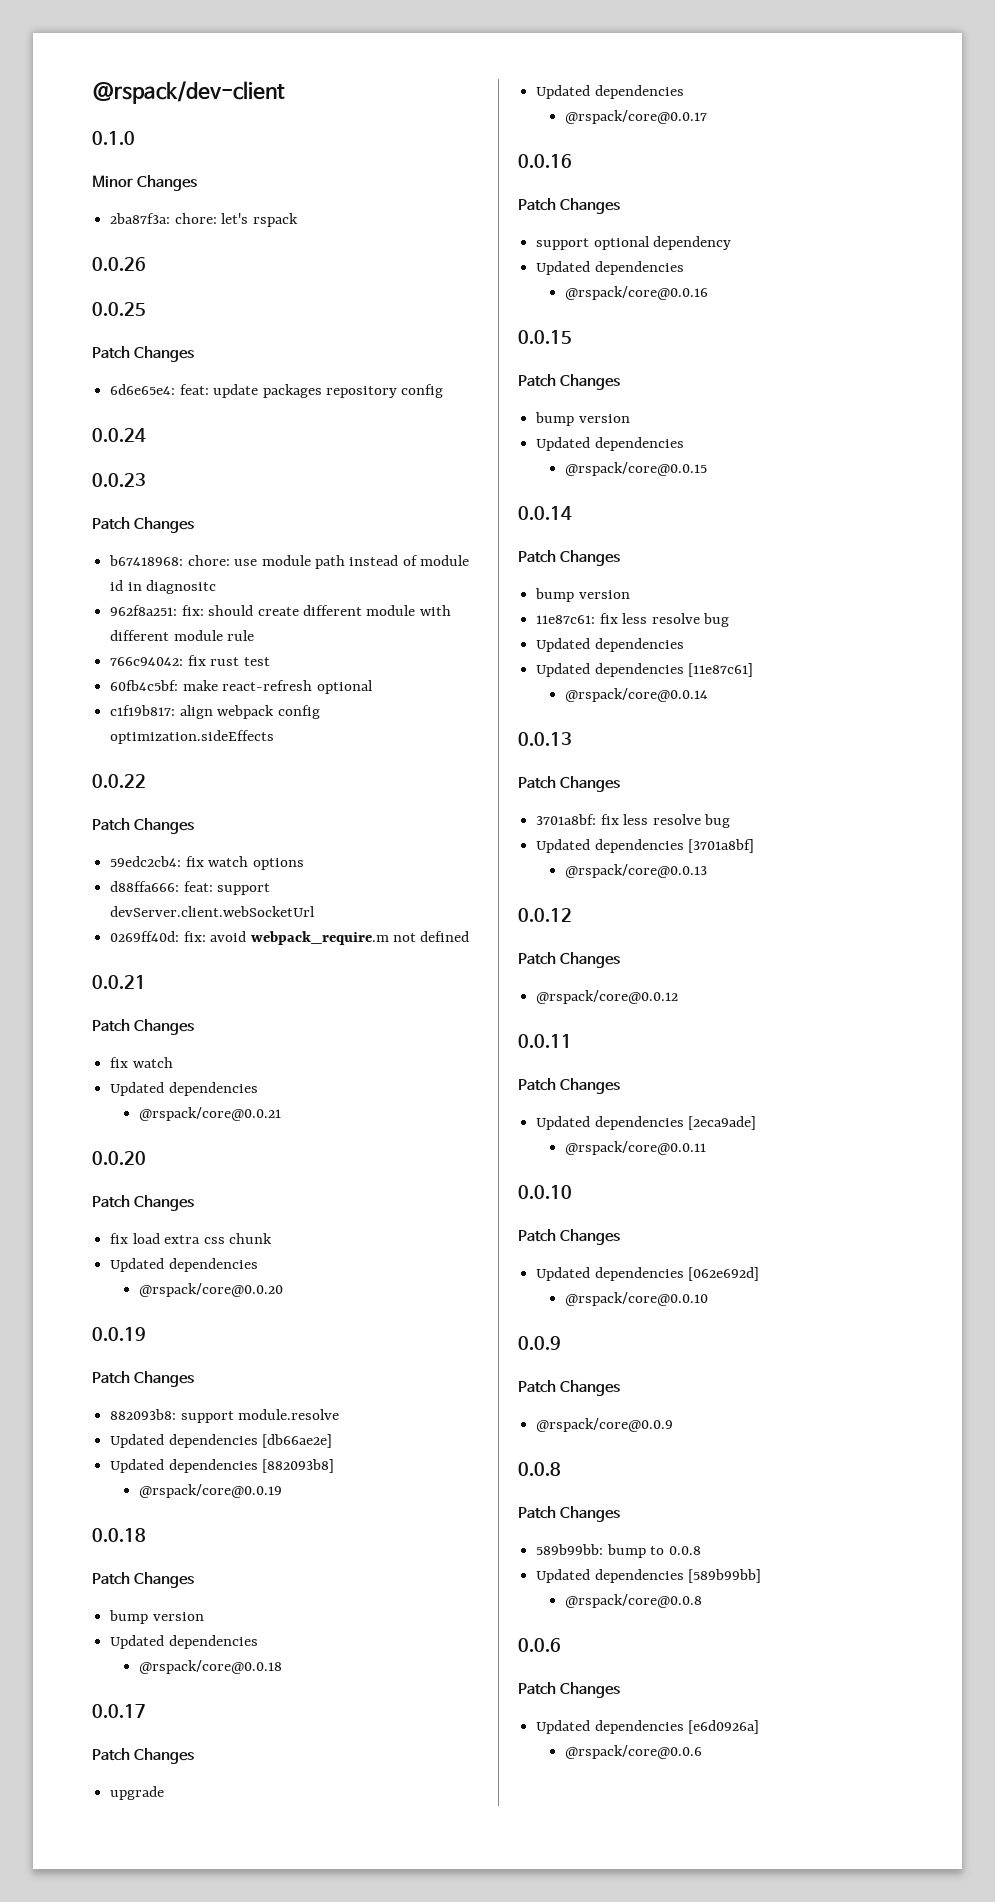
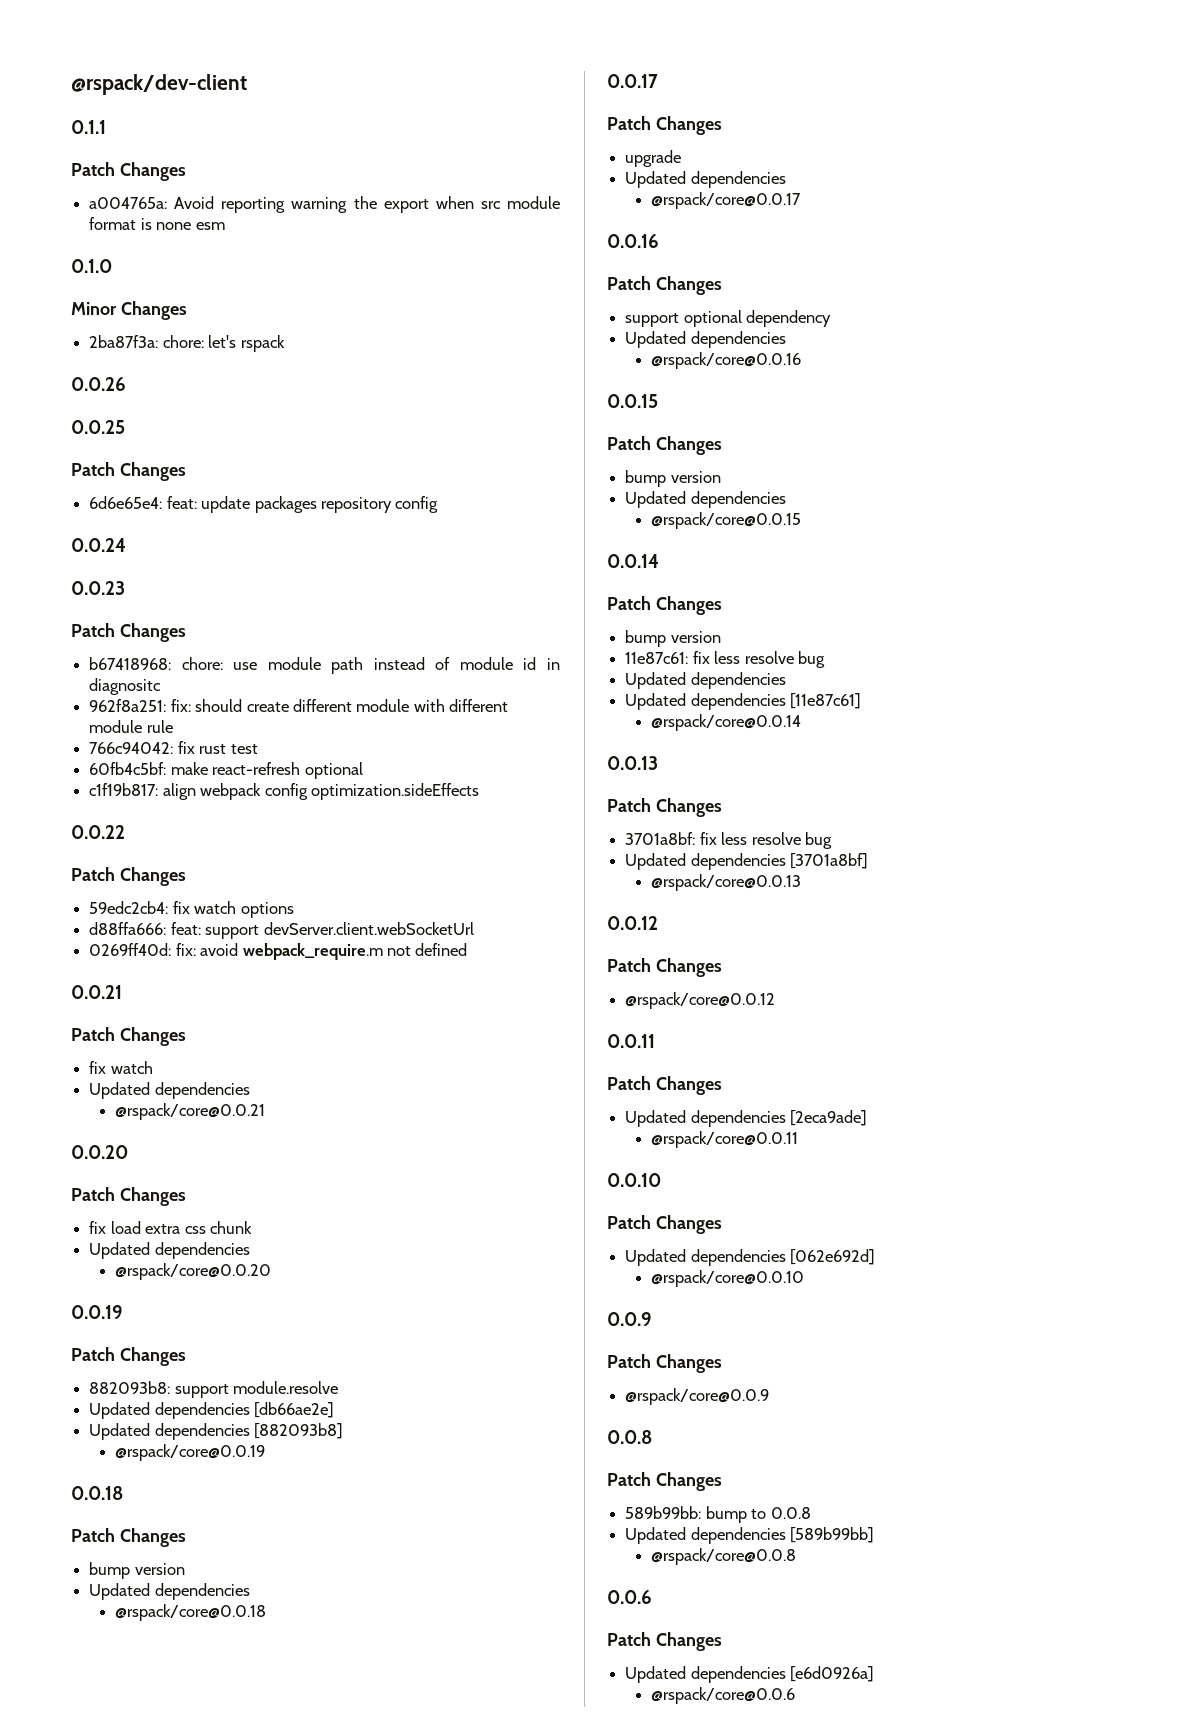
+ 0.1.1
+ Patch Changes
+ a004765a: Avoid reporting warning the export when src module format is none esm

